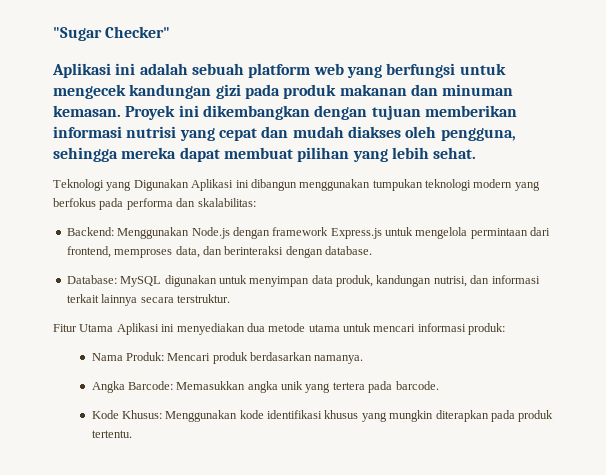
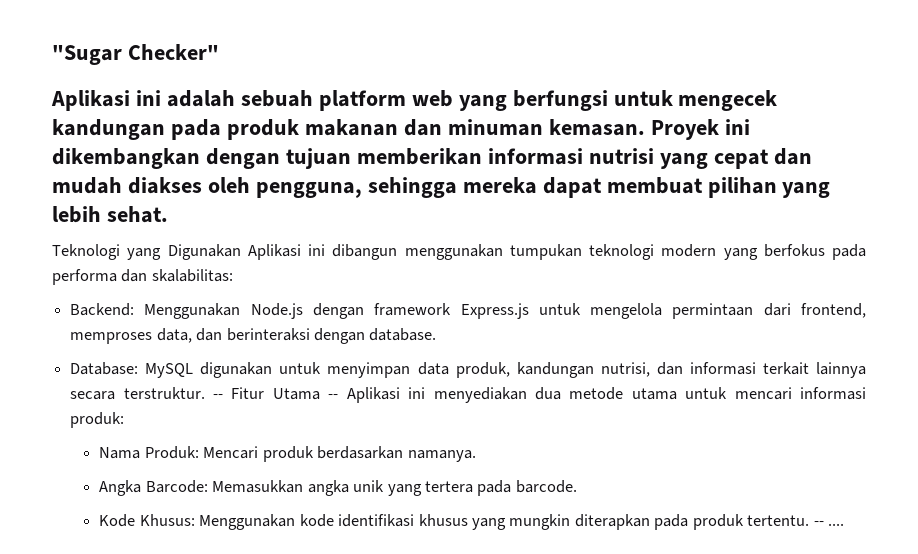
- Aplikasi ini adalah sebuah platform web yang berfungsi untuk mengecek kandungan gizi pada produk makanan dan minuman kemasan.
+ Aplikasi ini adalah sebuah platform web yang berfungsi untuk mengecek kandungan pada produk makanan dan minuman kemasan.
- Database: MySQL digunakan untuk menyimpan data produk, kandungan nutrisi, dan informasi terkait lainnya secara terstruktur.
- Fitur Utama Aplikasi ini menyediakan dua metode utama untuk mencari informasi produk:
+ Database: MySQL digunakan untuk menyimpan data produk, kandungan nutrisi, dan informasi terkait lainnya secara terstruktur. -- Fitur Utama -- Aplikasi ini menyediakan dua metode utama untuk mencari informasi produk:
+ -- ....

